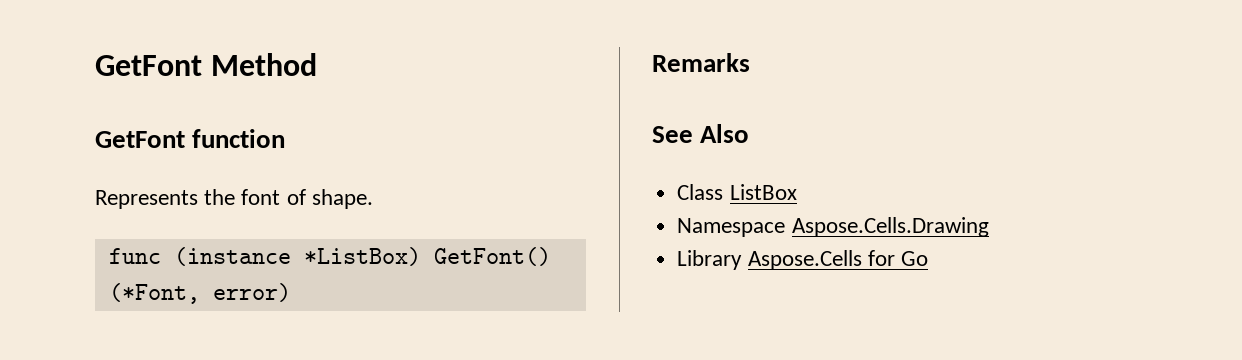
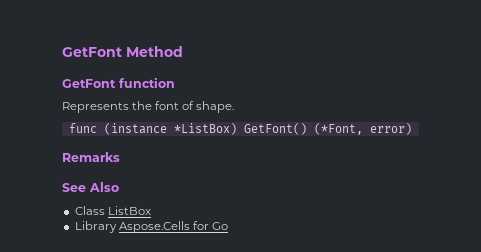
- Namespace Aspose.Cells.Drawing

